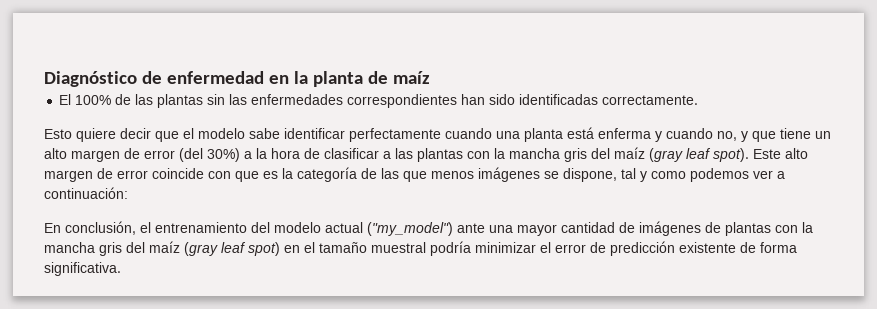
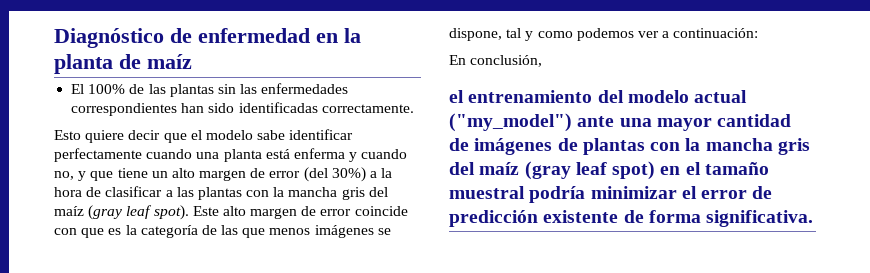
- En conclusión, el entrenamiento del modelo actual ("my_model") ante una mayor cantidad de imágenes de plantas con la mancha gris del maíz (gray leaf spot) en el tamaño muestral podría minimizar el error de predicción existente de forma significativa.
+ En conclusión,
+ el entrenamiento del modelo actual ("my_model") ante una mayor cantidad de imágenes de plantas con la mancha gris del maíz (gray leaf spot) en el tamaño muestral podría minimizar el error de predicción existente de forma significativa.

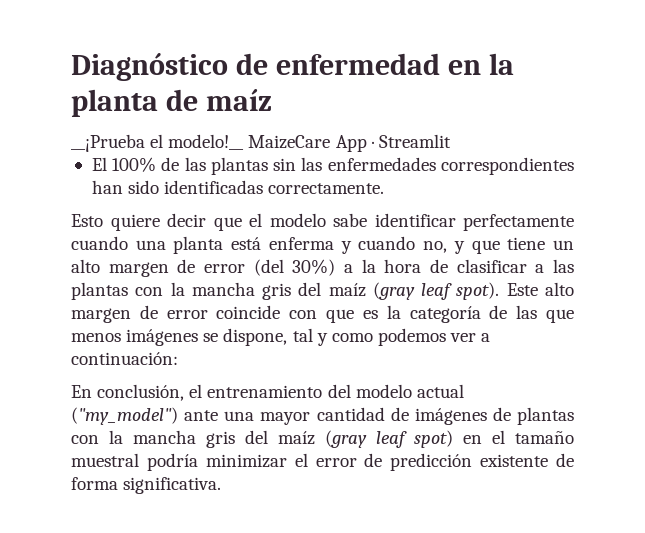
+ __¡Prueba el modelo!__ MaizeCare App · Streamlit
- En conclusión,
- el entrenamiento del modelo actual ("my_model") ante una mayor cantidad de imágenes de plantas con la mancha gris del maíz (gray leaf spot) en el tamaño muestral podría minimizar el error de predicción existente de forma significativa.
+ En conclusión, el entrenamiento del modelo actual ("my_model") ante una mayor cantidad de imágenes de plantas con la mancha gris del maíz (gray leaf spot) en el tamaño muestral podría minimizar el error de predicción existente de forma significativa.

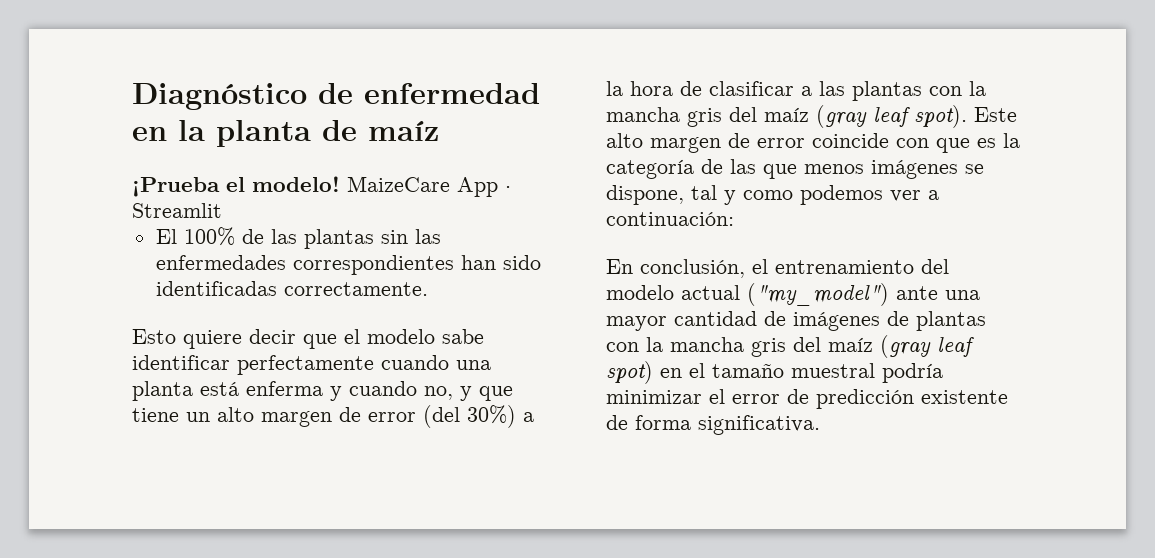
- __¡Prueba el modelo!__ MaizeCare App · Streamlit
+ ¡Prueba el modelo! MaizeCare App · Streamlit

